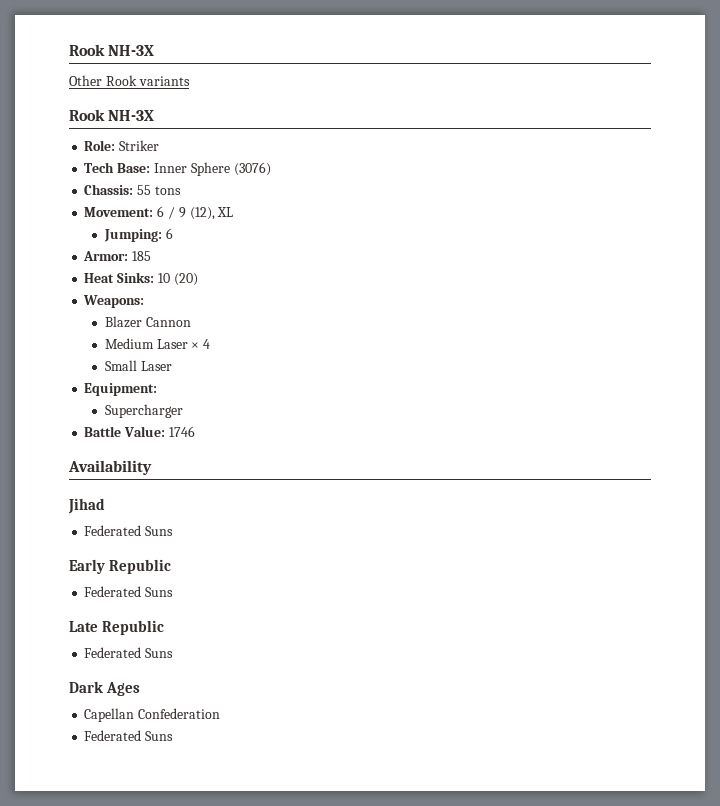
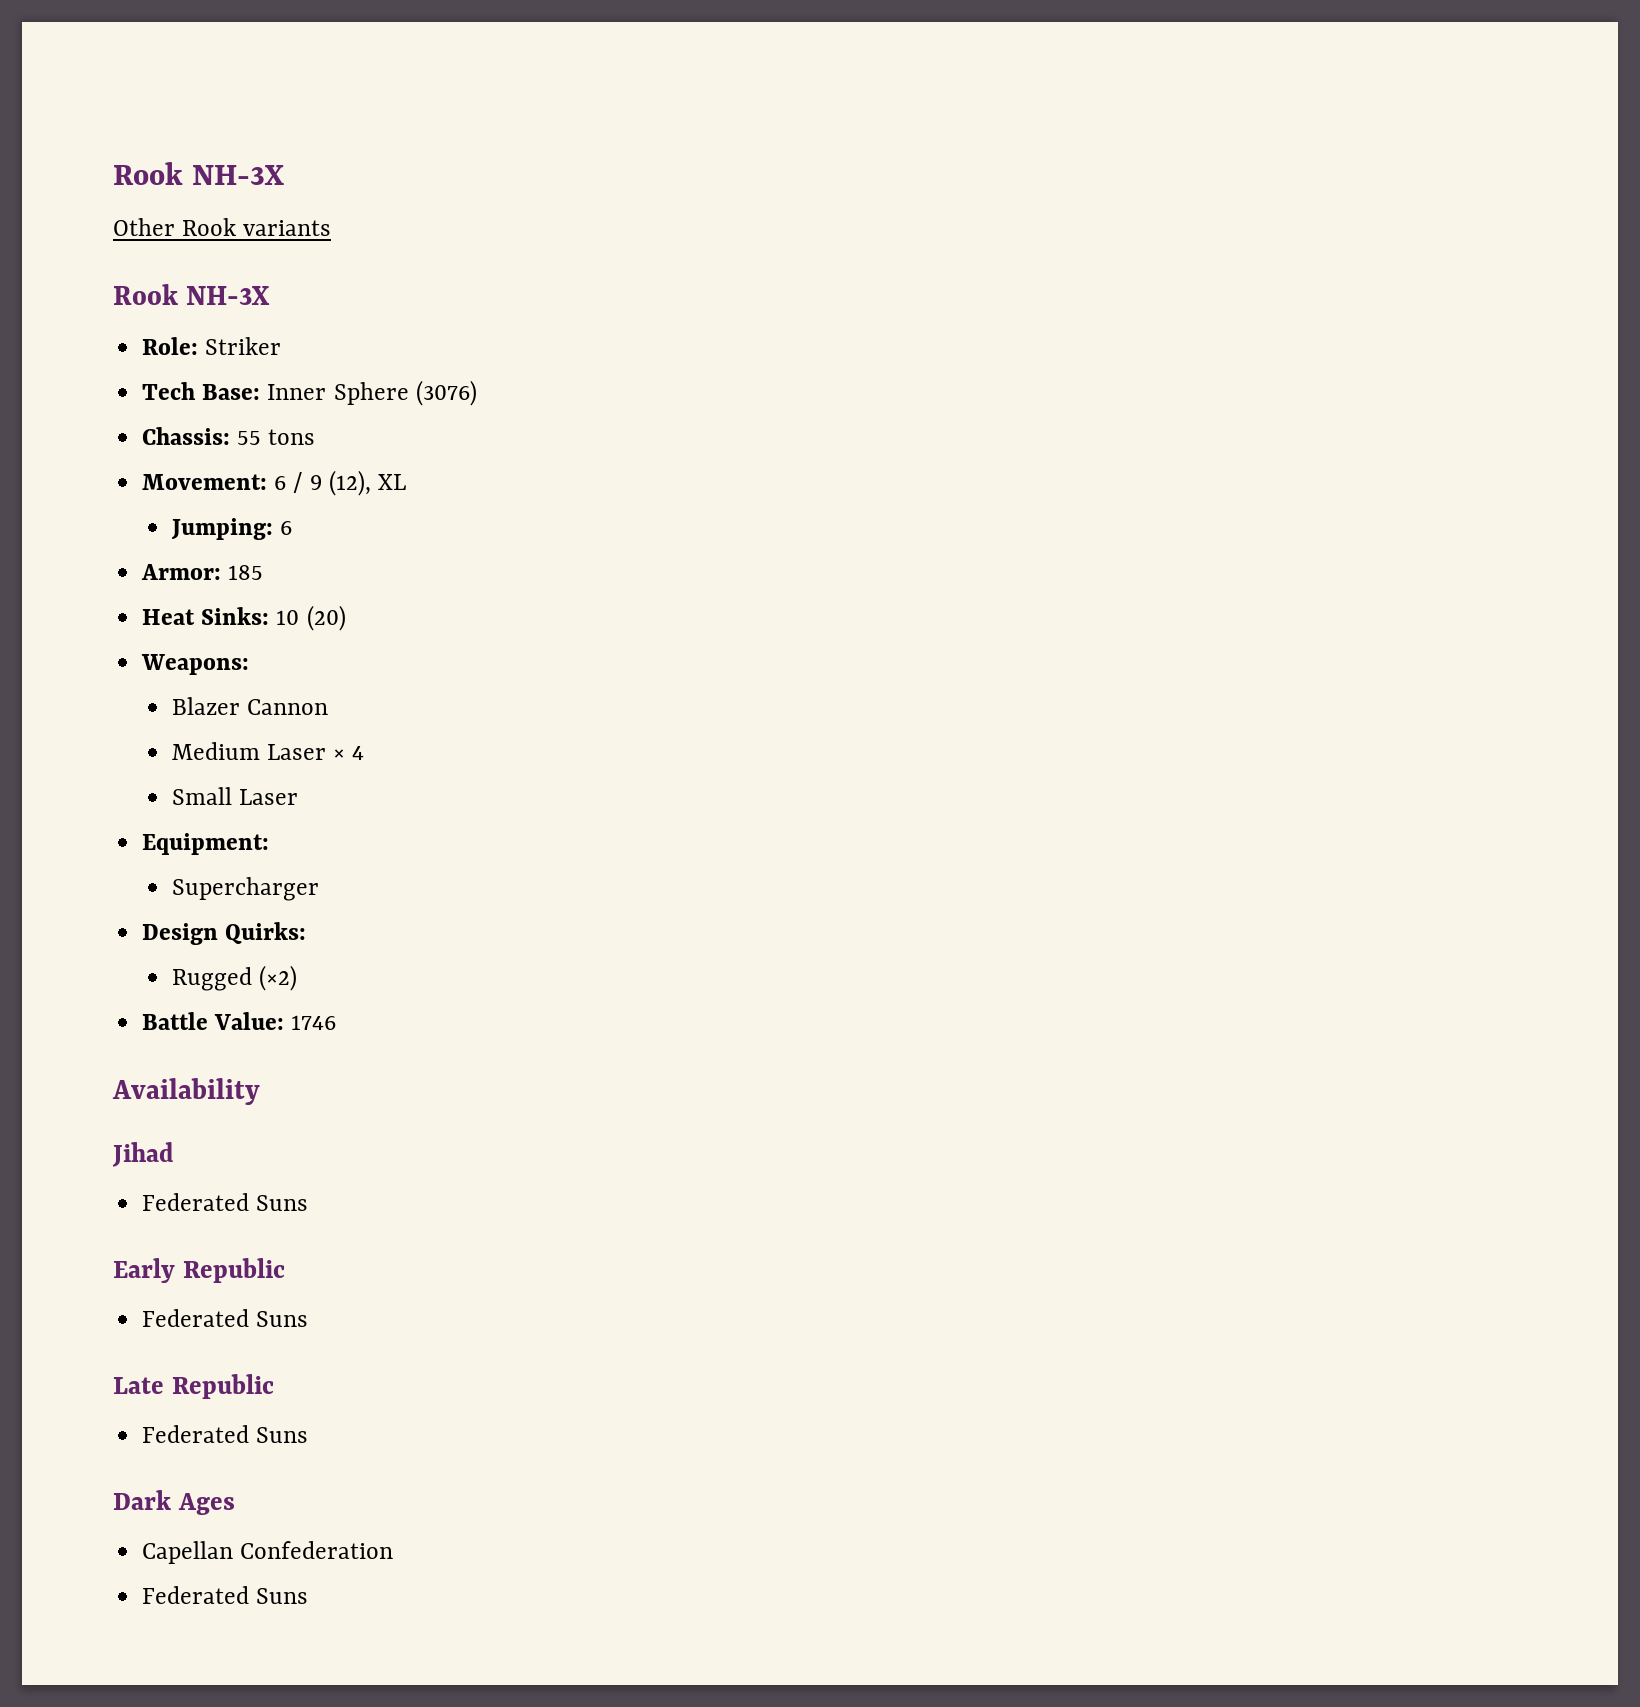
+ Design Quirks:
+ Rugged (×2)

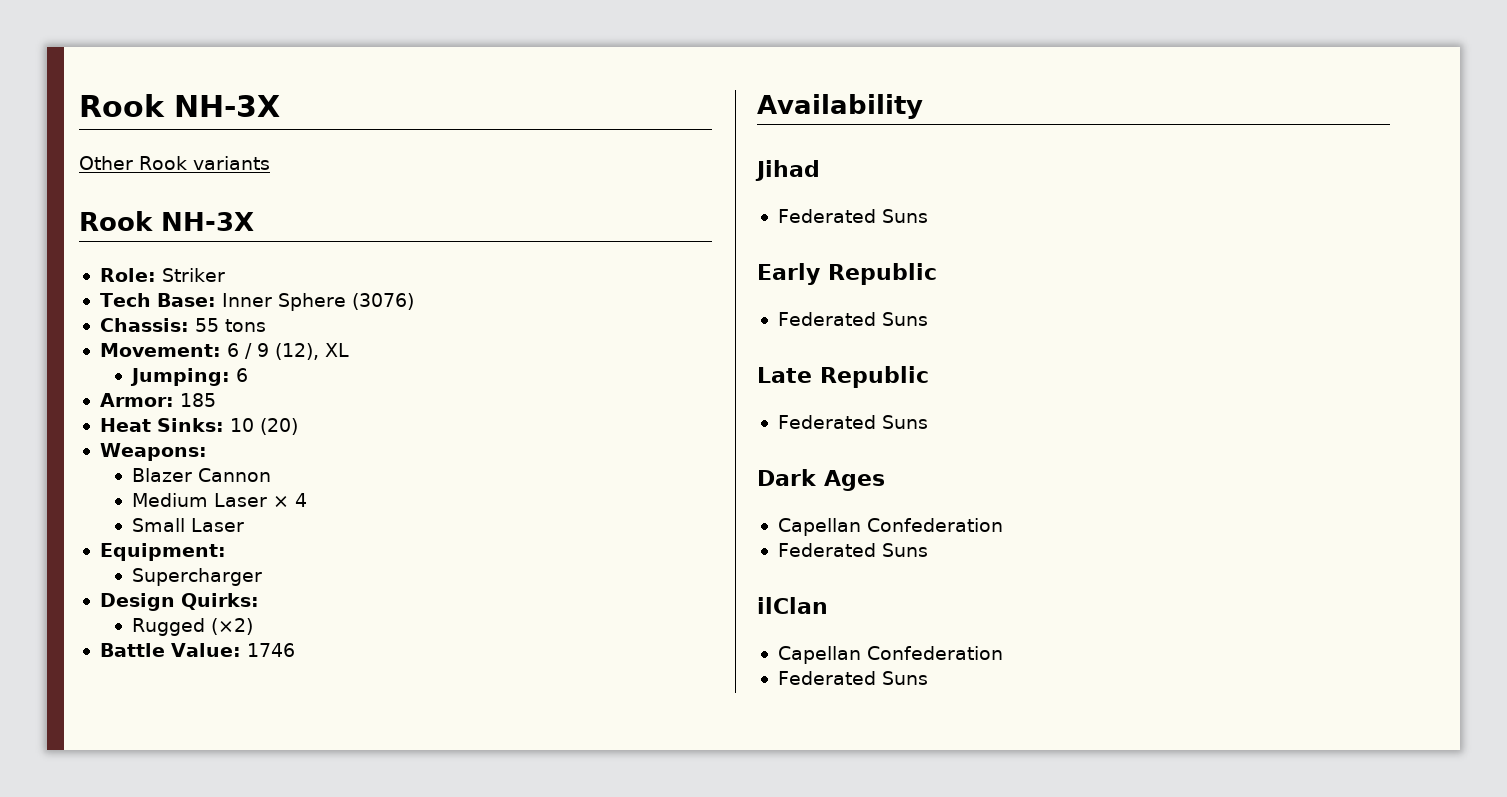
+ ilClan
+ Capellan Confederation
+ Federated Suns

